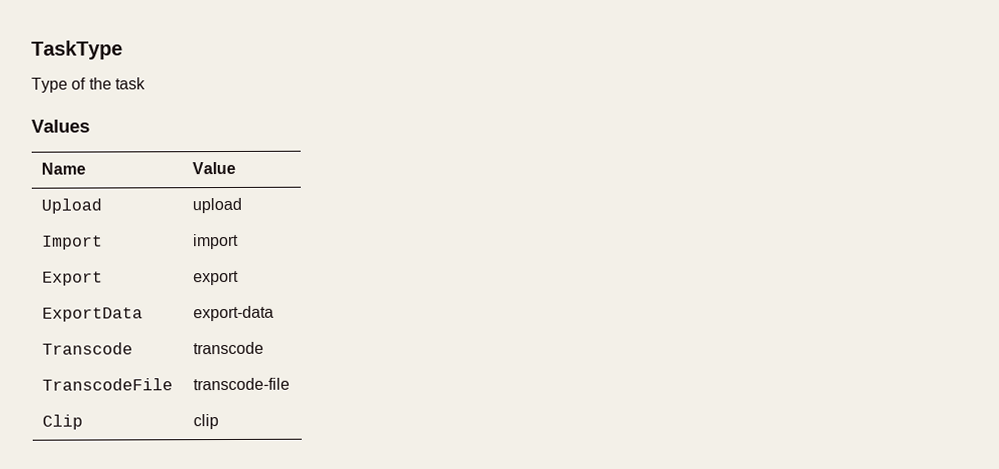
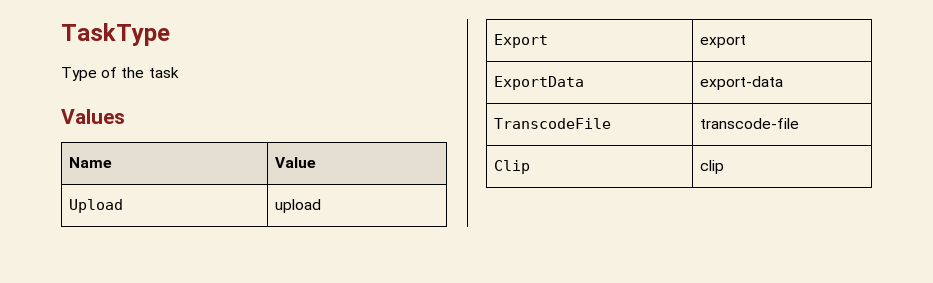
- Import | import
- Transcode | transcode

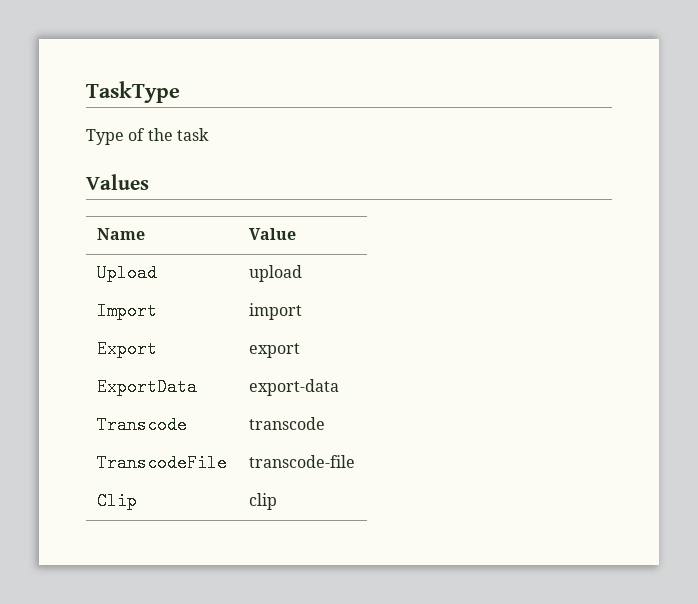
+ Import | import
+ Transcode | transcode

